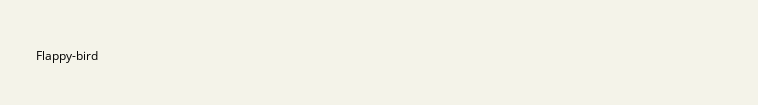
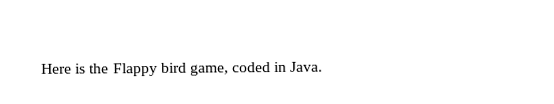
- Flappy-bird
+ Here is the Flappy bird game, coded in Java.

